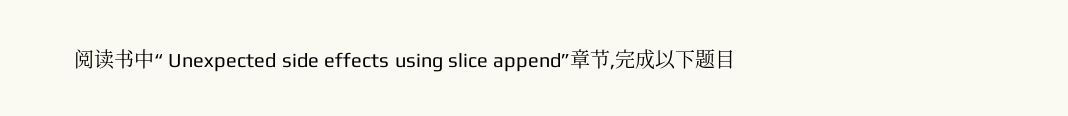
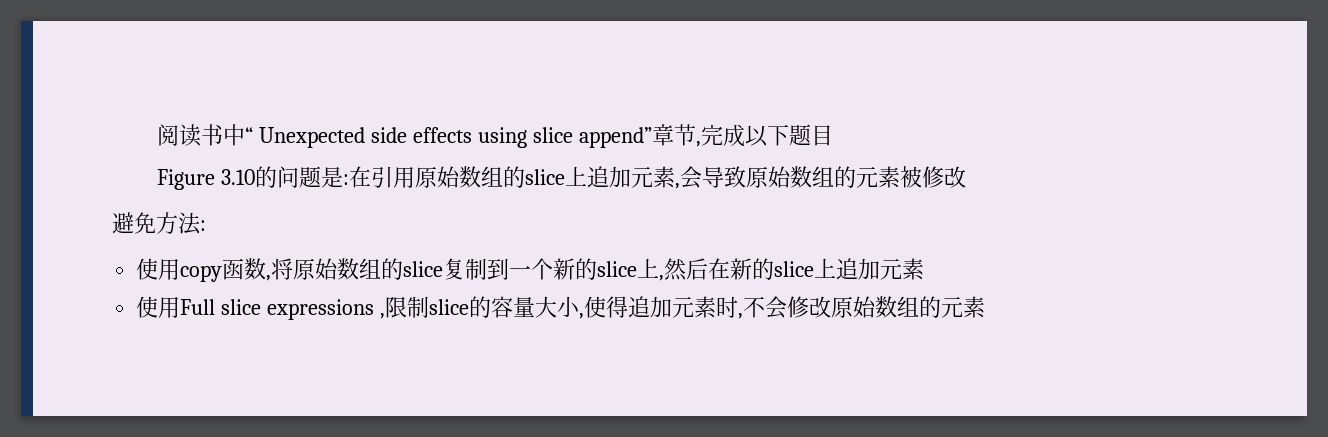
+ Figure 3.10的问题是:在引用原始数组的slice上追加元素,会导致原始数组的元素被修改
+ 避免方法:
+ 使用copy函数,将原始数组的slice复制到一个新的slice上,然后在新的slice上追加元素
+ 使用Full slice expressions ,限制slice的容量大小,使得追加元素时,不会修改原始数组的元素

